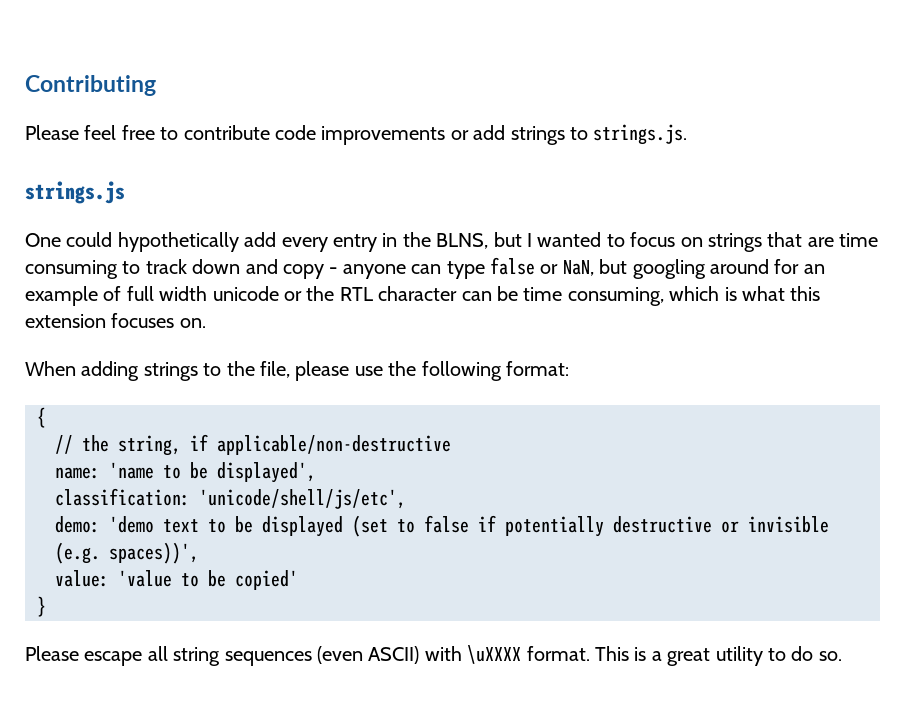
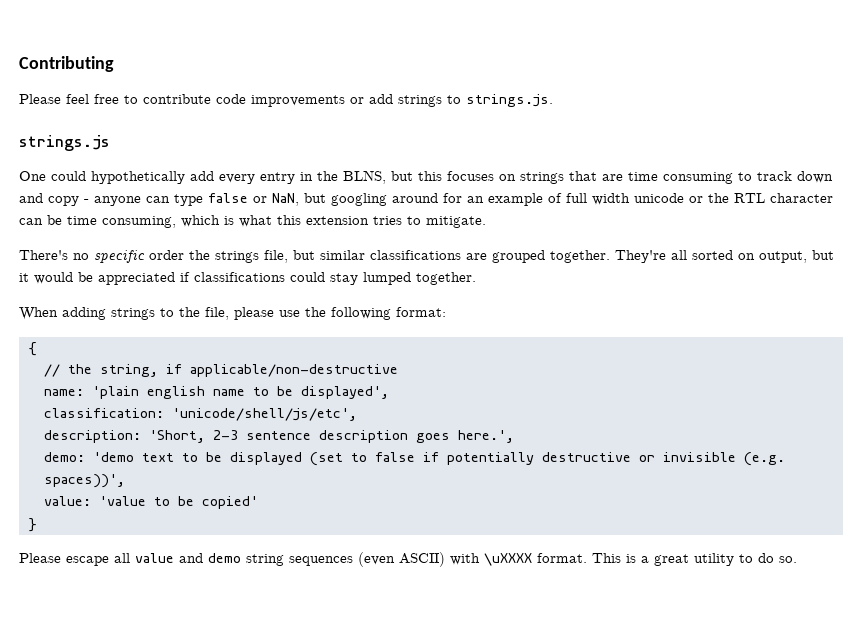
- One could hypothetically add every entry in the BLNS, but I wanted to focus on strings that are time consuming to track down and copy - anyone can type false or NaN, but googling around for an example of full width unicode or the RTL character can be time consuming, which is what this extension focuses on.
+ One could hypothetically add every entry in the BLNS, but this focuses on strings that are time consuming to track down and copy - anyone can type false or NaN, but googling around for an example of full width unicode or the RTL character can be time consuming, which is what this extension tries to mitigate.
+ There's no specific order the strings file, but similar classifications are grouped together. They're all sorted on output, but it would be appreciated if classifications could stay lumped together.
- name: 'name to be displayed',
+ name: 'plain english name to be displayed',
+ description: 'Short, 2-3 sentence description goes here.',
- Please escape all string sequences (even ASCII) with \uXXXX format.
+ Please escape all value and demo string sequences (even ASCII) with \uXXXX format.

